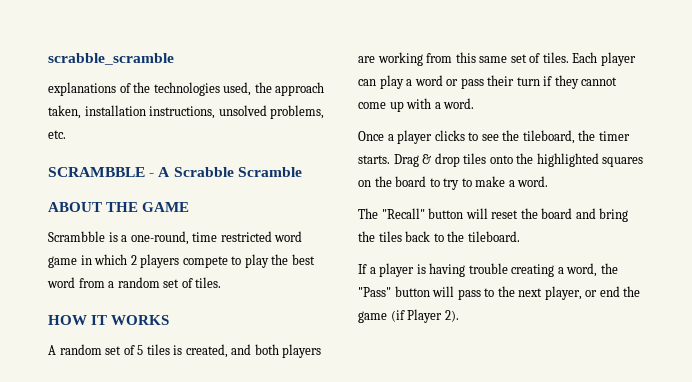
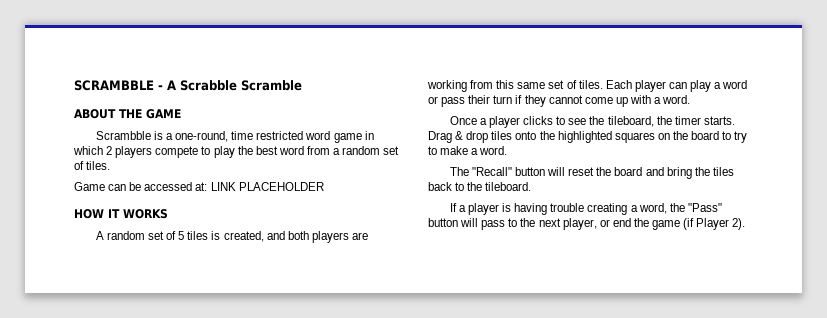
- scrabble_scramble
- explanations of the technologies used, the approach taken, installation instructions, unsolved problems, etc.
+ Game can be accessed at: LINK PLACEHOLDER

